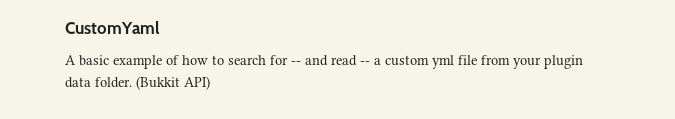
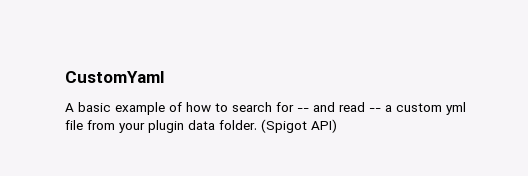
- (Bukkit API)
+ (Spigot API)

